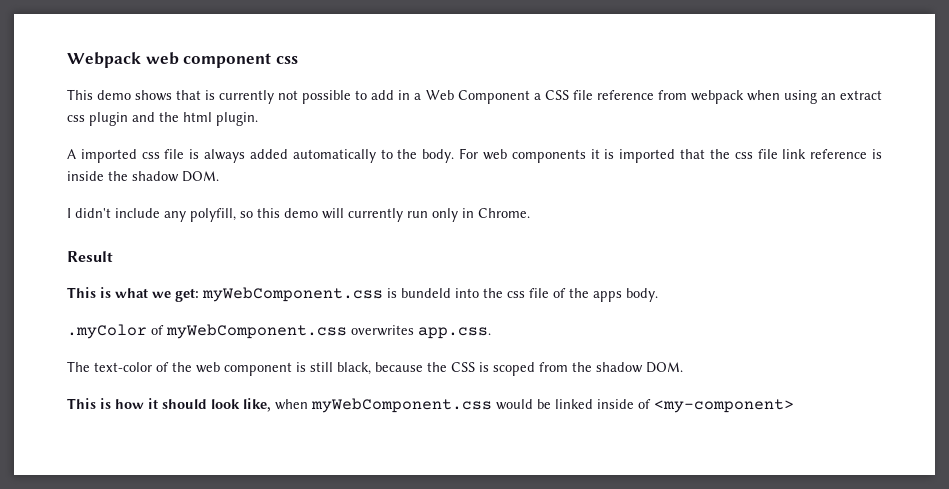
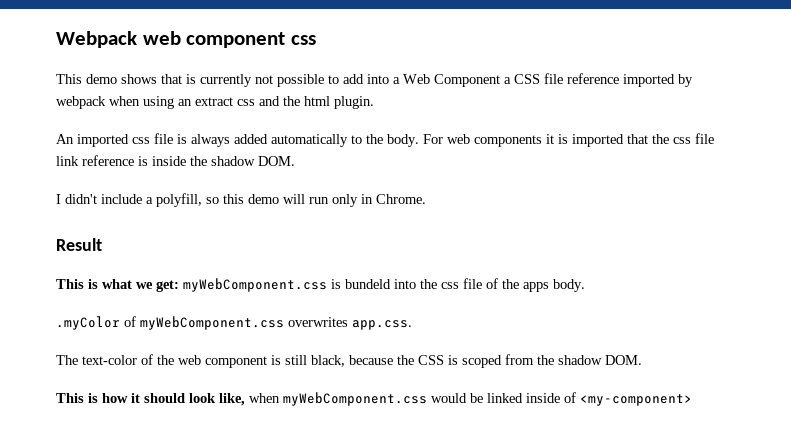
- This demo shows that is currently not possible to add in a Web Component a CSS file reference from webpack when using an extract css plugin and the html plugin.
+ This demo shows that is currently not possible to add into a Web Component a CSS file reference imported by webpack when using an extract css and the html plugin.
- A imported css file is always added automatically to the body.
+ An imported css file is always added automatically to the body.
- I didn't include any polyfill, so this demo will currently run only in Chrome.
+ I didn't include a polyfill, so this demo will run only in Chrome.

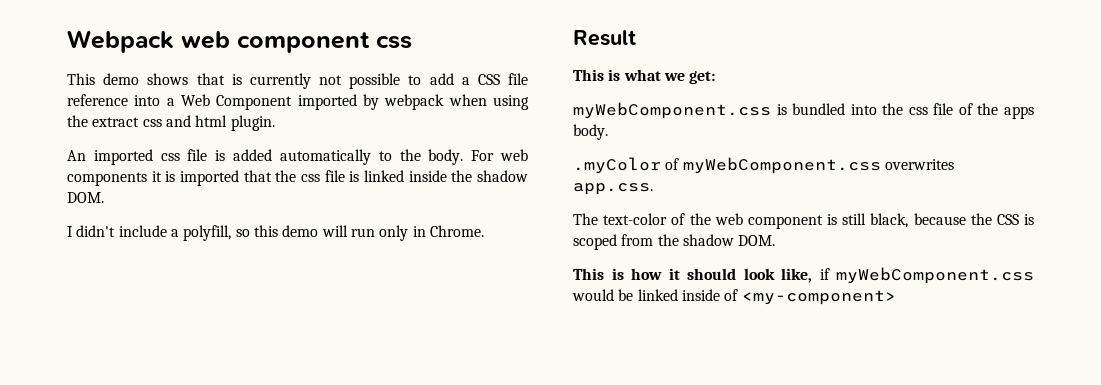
- This demo shows that is currently not possible to add into a Web Component a CSS file reference imported by webpack when using an extract css and the html plugin.
+ This demo shows that is currently not possible to add a CSS file reference into a Web Component imported by webpack when using the extract css and html plugin.
- An imported css file is always added automatically to the body.
+ An imported css file is added automatically to the body.
- For web components it is imported that the css file link reference is inside the shadow DOM.
+ For web components it is imported that the css file is linked inside the shadow DOM.
- This is what we get: myWebComponent.css is bundeld into the css file of the apps body.
+ This is what we get:
+ myWebComponent.css is bundled into the css file of the apps body.
- This is how it should look like, when myWebComponent.css would be linked inside of <my-component>
+ This is how it should look like, if myWebComponent.css would be linked inside of <my-component>

